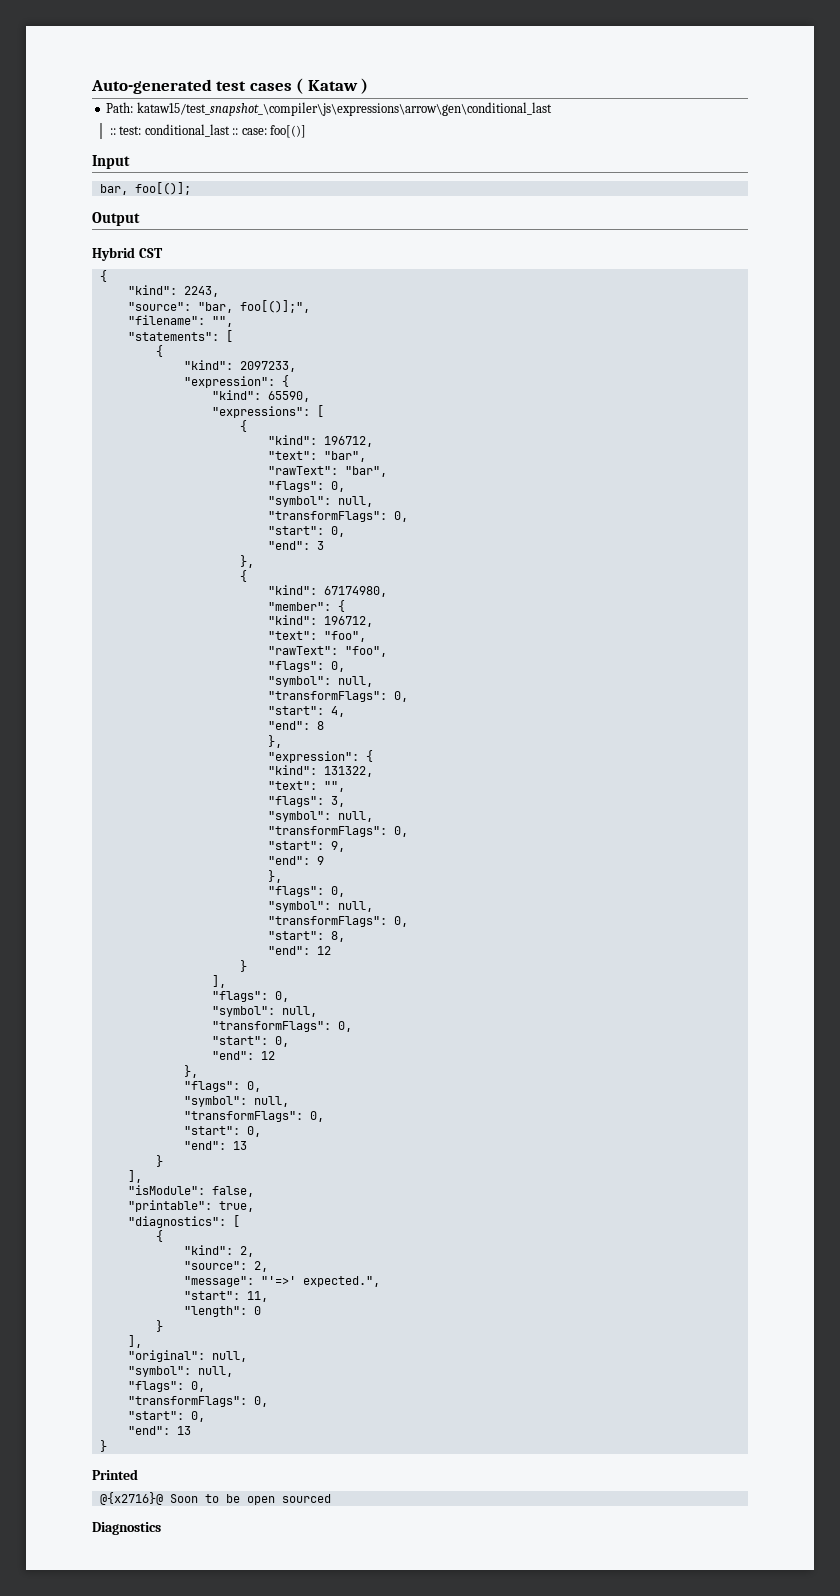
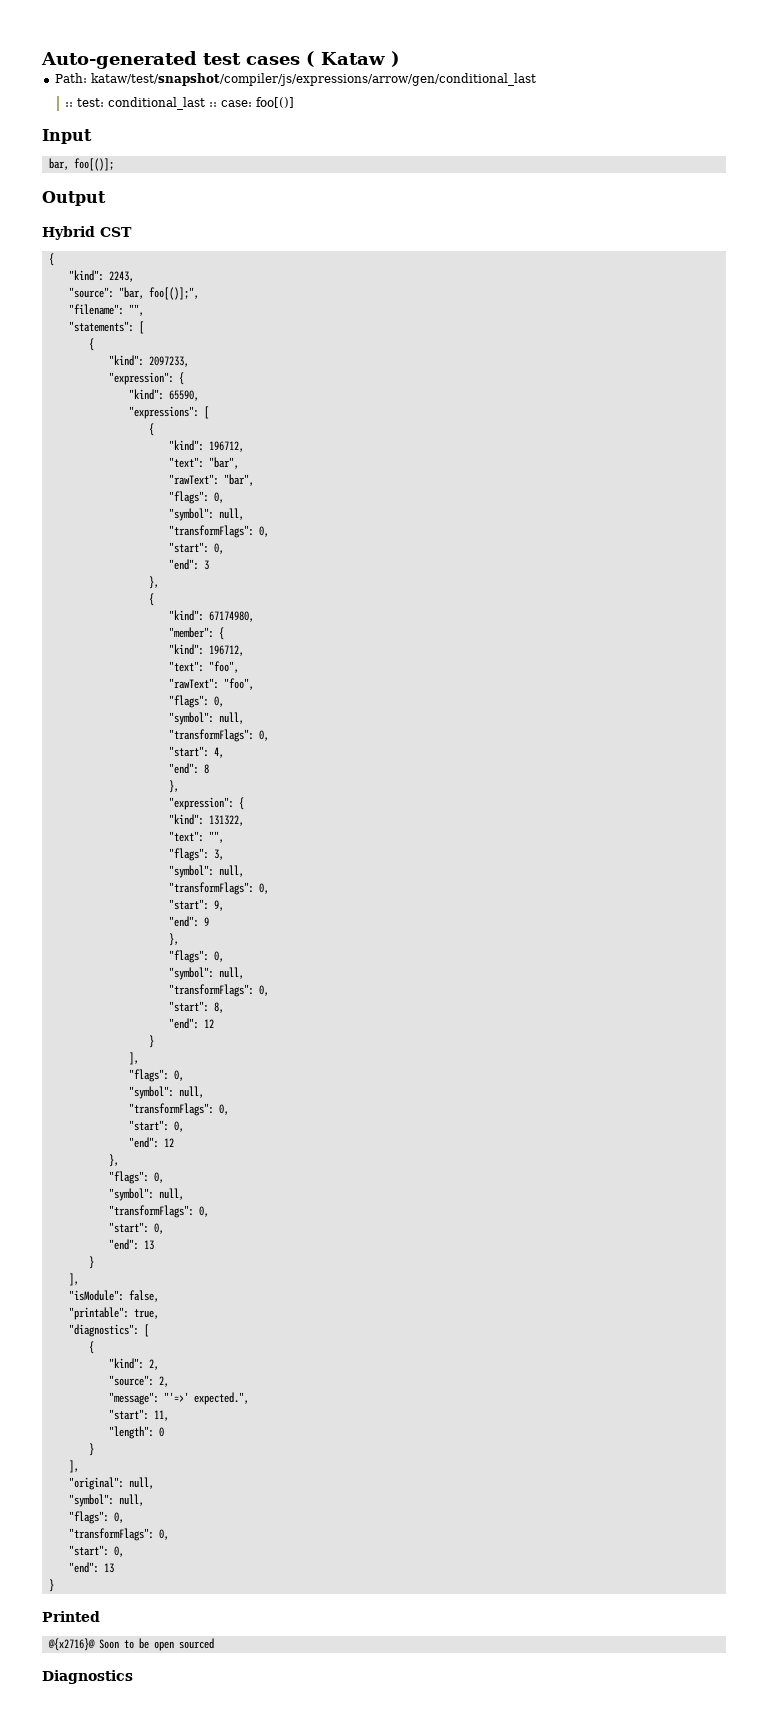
- Path: kataw15/test_snapshot_\compiler\js\expressions\arrow\gen\conditional_last
+ Path: kataw/test/snapshot/compiler/js/expressions/arrow/gen/conditional_last

